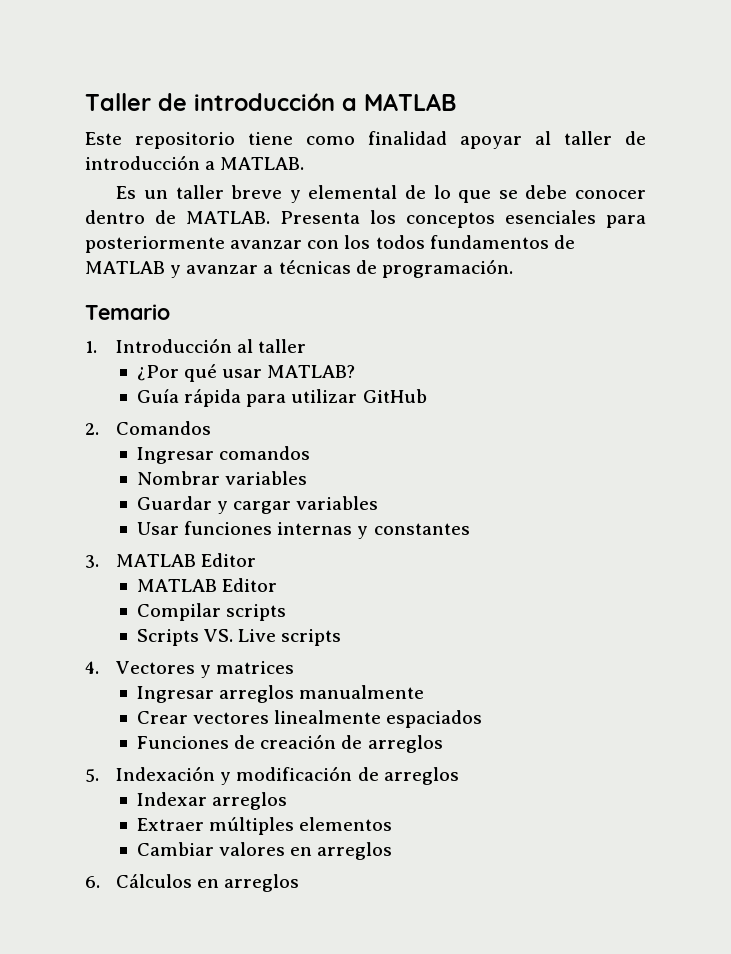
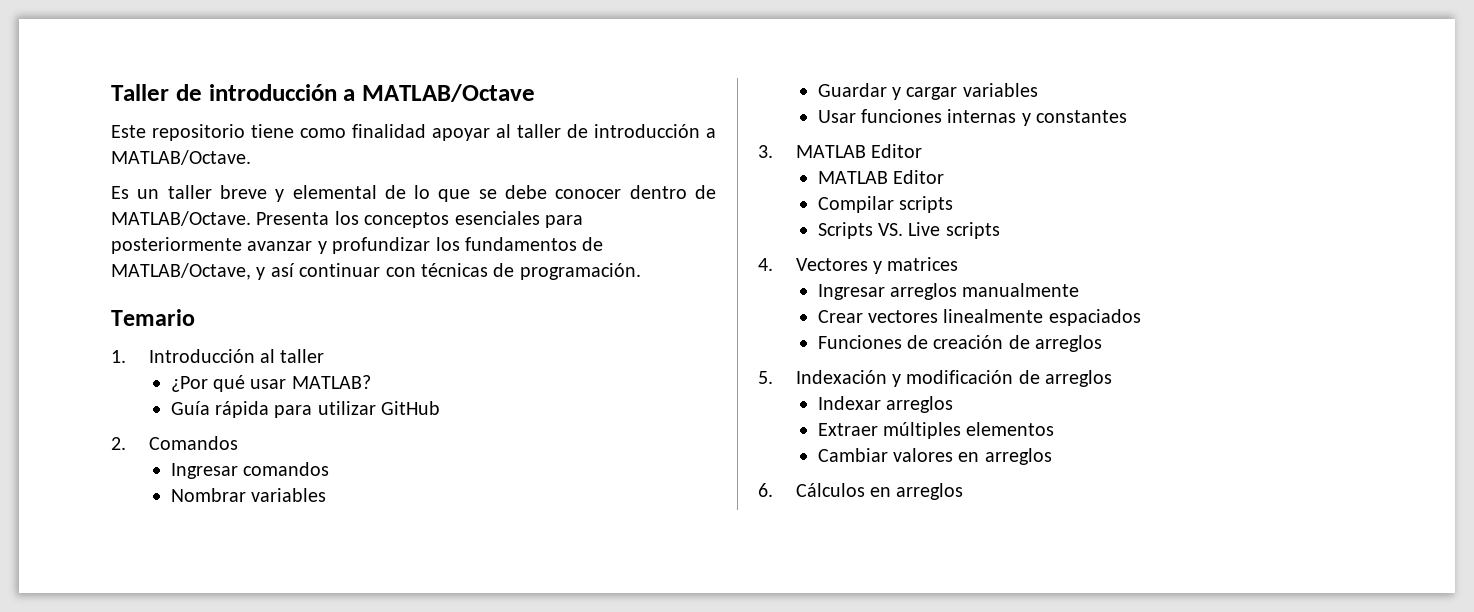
- Taller de introducción a MATLAB
+ Taller de introducción a MATLAB/Octave
- Este repositorio tiene como finalidad apoyar al taller de introducción a MATLAB.
+ Este repositorio tiene como finalidad apoyar al taller de introducción a MATLAB/Octave.
- Es un taller breve y elemental de lo que se debe conocer dentro de MATLAB.
+ Es un taller breve y elemental de lo que se debe conocer dentro de MATLAB/Octave.
- Presenta los conceptos esenciales para posteriormente avanzar con los todos fundamentos de MATLAB y avanzar a técnicas de programación.
+ Presenta los conceptos esenciales para posteriormente avanzar y profundizar los fundamentos de MATLAB/Octave, y así continuar con técnicas de programación.

